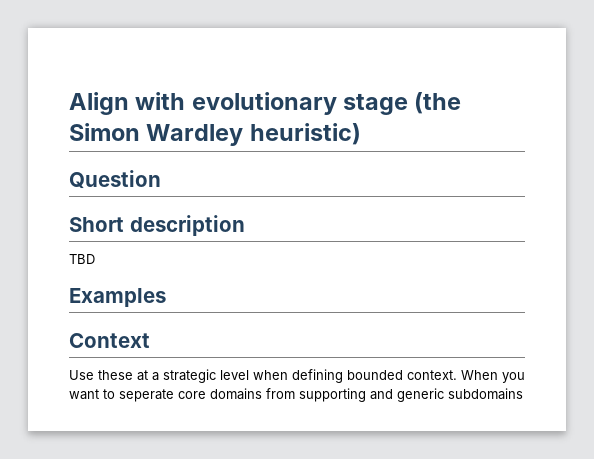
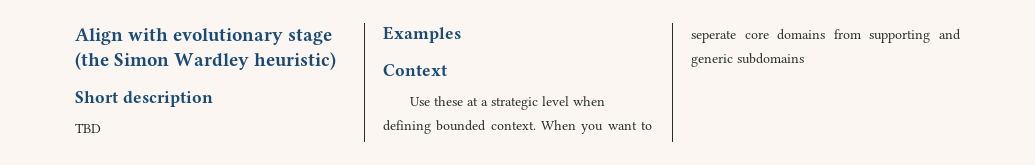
- Question

